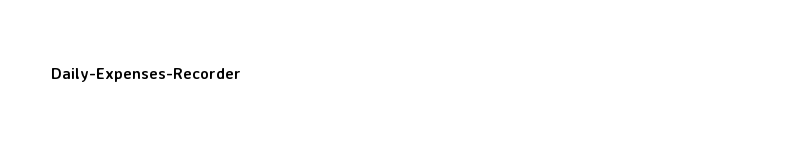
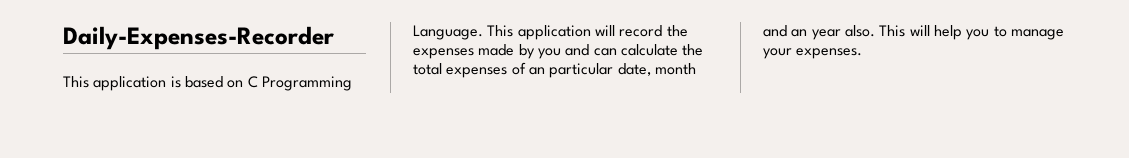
+ This application is based on C Programming Language. This application will record the expenses made by you and can calculate the total expenses of an particular date, month and an year also. This will help you to manage your expenses.

